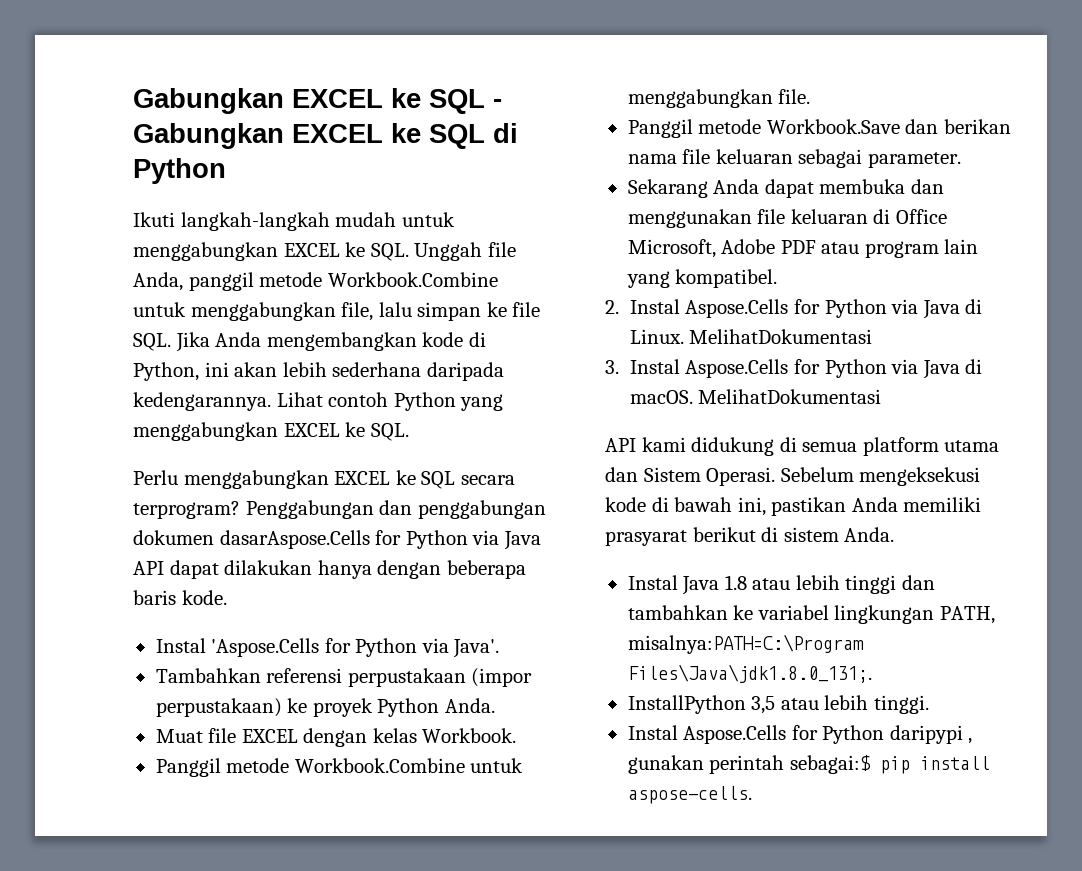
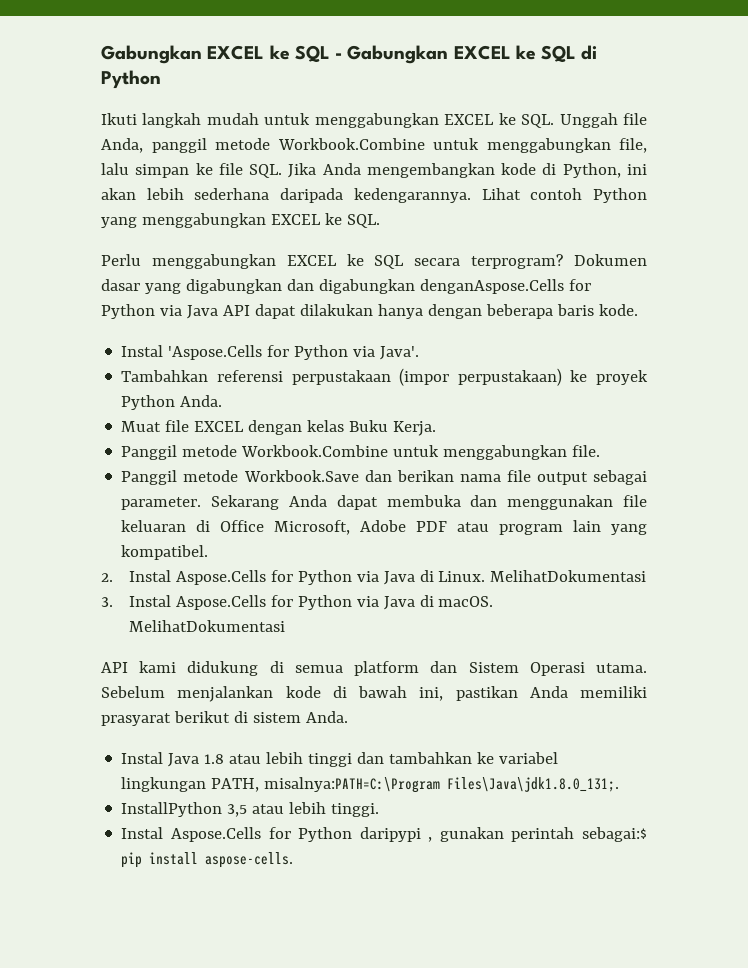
- Ikuti langkah-langkah mudah untuk menggabungkan EXCEL ke SQL. Unggah file Anda, panggil metode Workbook.Combine untuk menggabungkan file, lalu simpan ke file SQL. Jika Anda mengembangkan kode di Python, ini akan lebih sederhana daripada kedengarannya.
+ Ikuti langkah mudah untuk menggabungkan EXCEL ke SQL. Unggah file Anda, panggil metode Workbook.Combine untuk menggabungkan file, lalu simpan ke file SQL. Jika Anda mengembangkan kode di Python, ini akan lebih sederhana daripada kedengarannya.
- Penggabungan dan penggabungan dokumen dasarAspose.Cells for Python via Java API dapat dilakukan hanya dengan beberapa baris kode.
+ Dokumen dasar yang digabungkan dan digabungkan denganAspose.Cells for Python via Java API dapat dilakukan hanya dengan beberapa baris kode.
- Muat file EXCEL dengan kelas Workbook.
+ Muat file EXCEL dengan kelas Buku Kerja.
- Panggil metode Workbook.Save dan berikan nama file keluaran sebagai parameter.
- Sekarang Anda dapat membuka dan menggunakan file keluaran di Office Microsoft, Adobe PDF atau program lain yang kompatibel.
+ Panggil metode Workbook.Save dan berikan nama file output sebagai parameter. Sekarang Anda dapat membuka dan menggunakan file keluaran di Office Microsoft, Adobe PDF atau program lain yang kompatibel.
- API kami didukung di semua platform utama dan Sistem Operasi. Sebelum mengeksekusi kode di bawah ini, pastikan Anda memiliki prasyarat berikut di sistem Anda.
+ API kami didukung di semua platform dan Sistem Operasi utama. Sebelum menjalankan kode di bawah ini, pastikan Anda memiliki prasyarat berikut di sistem Anda.

